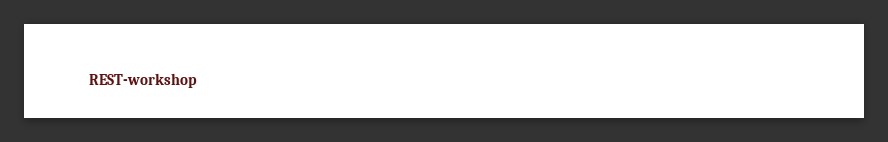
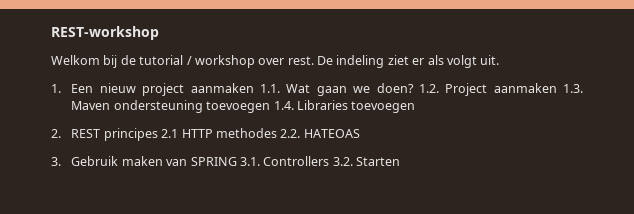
+ Welkom bij de tutorial / workshop over rest. De indeling ziet er als volgt uit.
+ 1. Een nieuw project aanmaken 1.1. Wat gaan we doen? 1.2. Project aanmaken 1.3. Maven ondersteuning toevoegen 1.4. Libraries toevoegen
+ 2. REST principes 2.1 HTTP methodes 2.2. HATEOAS
+ 3. Gebruik maken van SPRING 3.1. Controllers 3.2. Starten

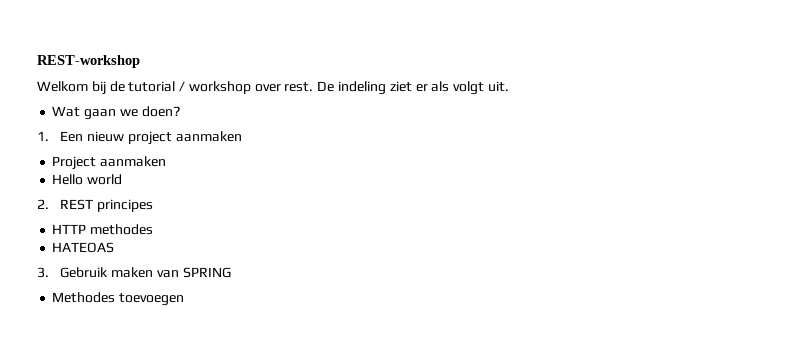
+ Wat gaan we doen?
- 1. Een nieuw project aanmaken 1.1. Wat gaan we doen? 1.2. Project aanmaken 1.3. Maven ondersteuning toevoegen 1.4. Libraries toevoegen
+ 1. Een nieuw project aanmaken
+ Project aanmaken
+ Hello world
- 2. REST principes 2.1 HTTP methodes 2.2. HATEOAS
+ 2. REST principes
+ HTTP methodes
+ HATEOAS
- 3. Gebruik maken van SPRING 3.1. Controllers 3.2. Starten
+ 3. Gebruik maken van SPRING
+ Methodes toevoegen

